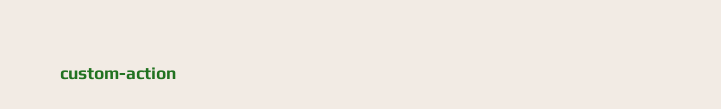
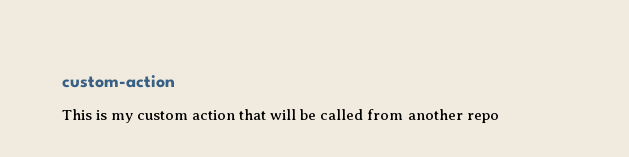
+ This is my custom action that will be called from another repo

